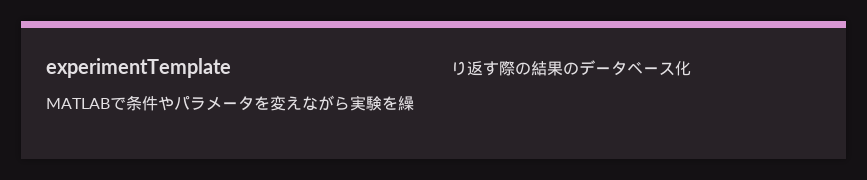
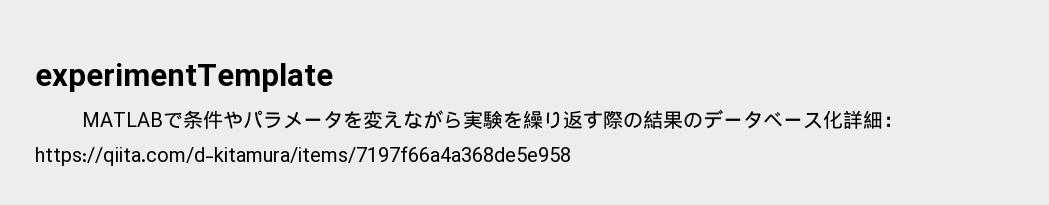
- MATLABで条件やパラメータを変えながら実験を繰り返す際の結果のデータベース化
+ MATLABで条件やパラメータを変えながら実験を繰り返す際の結果のデータベース化詳細：https://qiita.com/d-kitamura/items/7197f66a4a368de5e958

